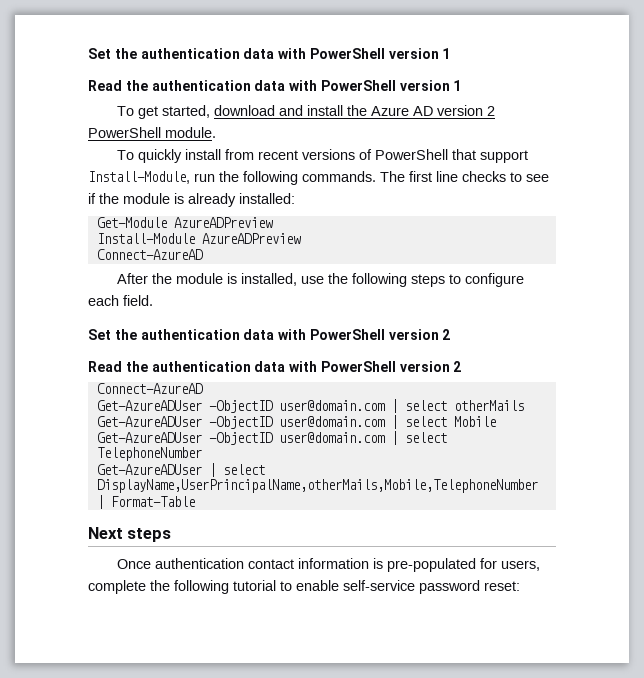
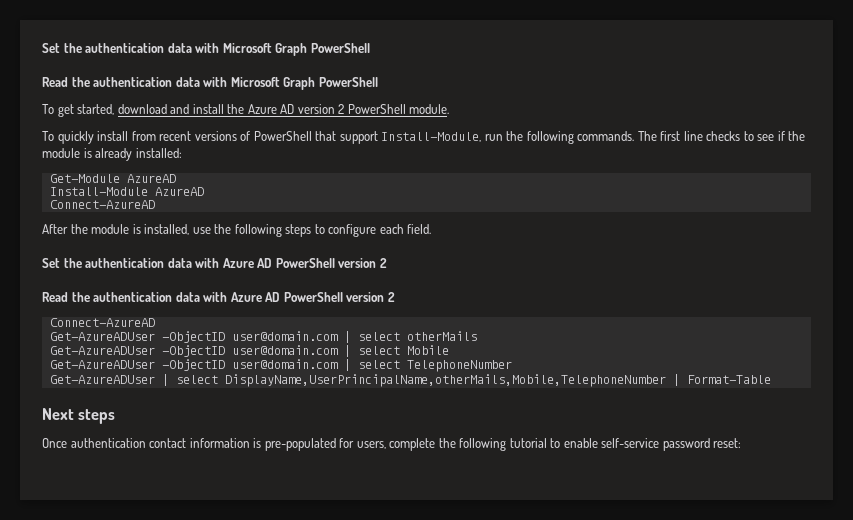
- Set the authentication data with PowerShell version 1
- Read the authentication data with PowerShell version 1
+ Set the authentication data with Microsoft Graph PowerShell
+ Read the authentication data with Microsoft Graph PowerShell
- Get-Module AzureADPreview
+ Get-Module AzureAD
- Install-Module AzureADPreview
+ Install-Module AzureAD
- Set the authentication data with PowerShell version 2
+ Set the authentication data with Azure AD PowerShell version 2
- Read the authentication data with PowerShell version 2
+ Read the authentication data with Azure AD PowerShell version 2

